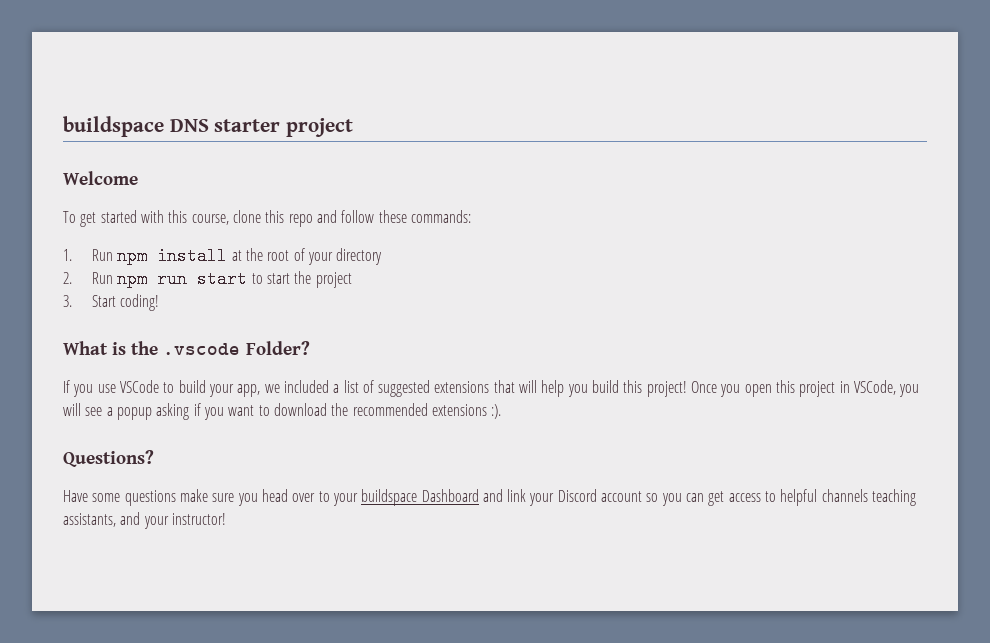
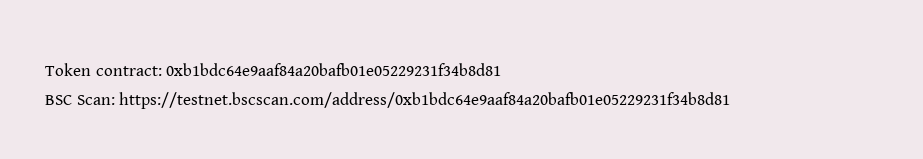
- buildspace DNS starter project
- Welcome
- To get started with this course, clone this repo and follow these commands:
- 1. Run npm install at the root of your directory
- 2. Run npm run start to start the project
- 3. Start coding!
- What is the .vscode Folder?
- If you use VSCode to build your app, we included a list of suggested extensions that will help you build this project! Once you open this project in VSCode, you will see a popup asking if you want to download the recommended extensions :).
- Questions?
- Have some questions make sure you head over to your buildspace Dashboard and link your Discord account so you can get access to helpful channels teaching assistants, and your instructor!
+ Token contract: 0xb1bdc64e9aaf84a20bafb01e05229231f34b8d81
+ BSC Scan: https://testnet.bscscan.com/address/0xb1bdc64e9aaf84a20bafb01e05229231f34b8d81

